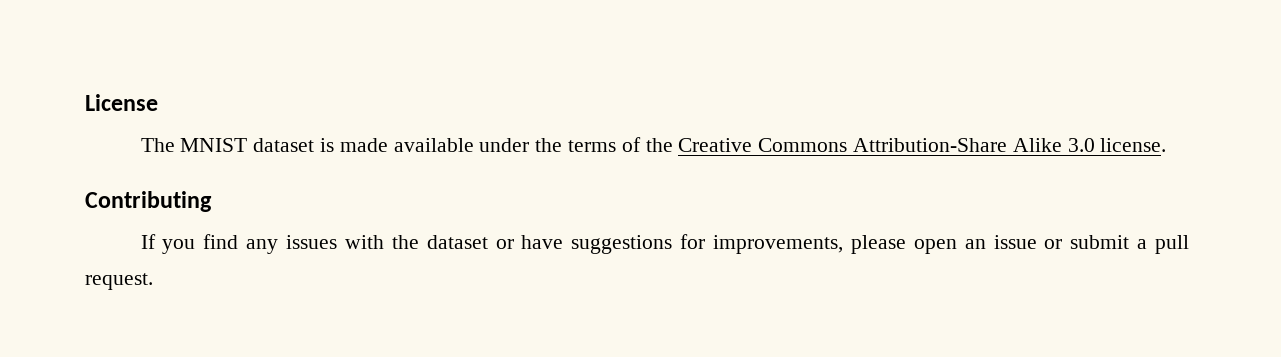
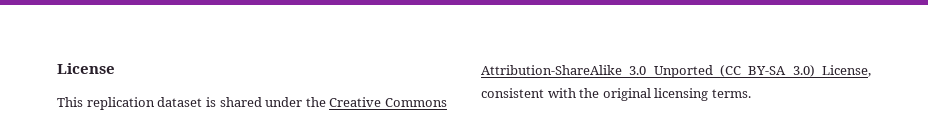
- The MNIST dataset is made available under the terms of the Creative Commons Attribution-Share Alike 3.0 license.
- Contributing
- If you find any issues with the dataset or have suggestions for improvements, please open an issue or submit a pull request.
+ This replication dataset is shared under the Creative Commons Attribution-ShareAlike 3.0 Unported (CC BY-SA 3.0) License, consistent with the original licensing terms.

